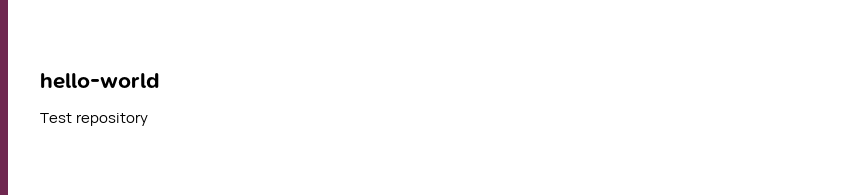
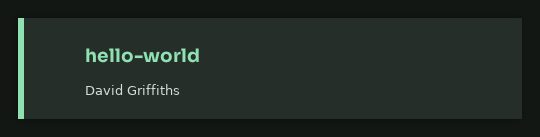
- Test repository
+ David Griffiths

